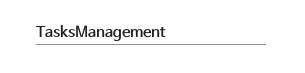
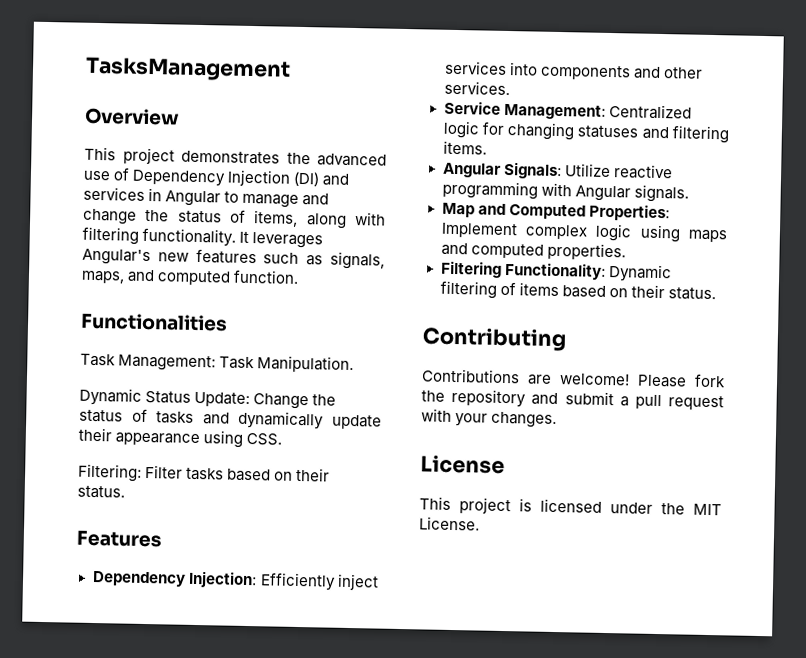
+ Overview
+ This project demonstrates the advanced use of Dependency Injection (DI) and services in Angular to manage and change the status of items, along with filtering functionality. It leverages Angular's new features such as signals, maps, and computed function.
+ Functionalities
+ Task Management: Task Manipulation.
+ Dynamic Status Update: Change the status of tasks and dynamically update their appearance using CSS.
+ Filtering: Filter tasks based on their status.
+ Features
+ Dependency Injection: Efficiently inject services into components and other services.
+ Service Management: Centralized logic for changing statuses and filtering items.
+ Angular Signals: Utilize reactive programming with Angular signals.
+ Map and Computed Properties: Implement complex logic using maps and computed properties.
+ Filtering Functionality: Dynamic filtering of items based on their status.
+ Contributing
+ Contributions are welcome! Please fork the repository and submit a pull request with your changes.
+ License
+ This project is licensed under the MIT License.

